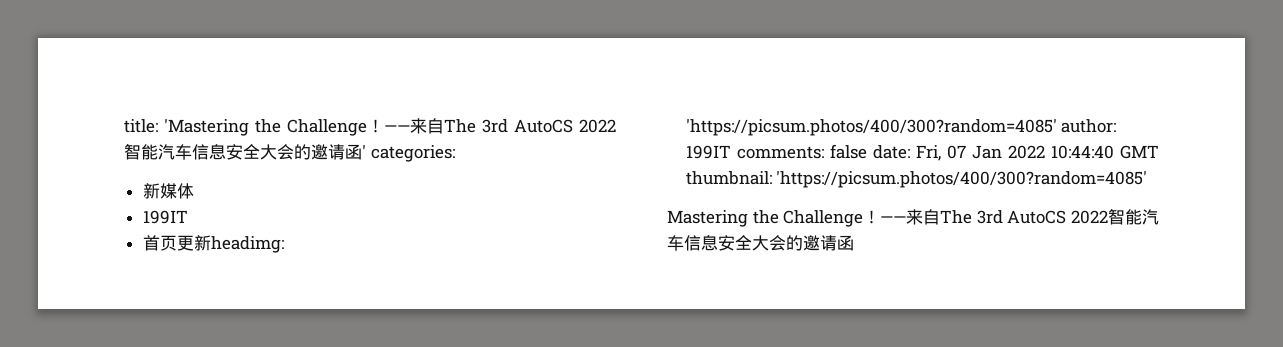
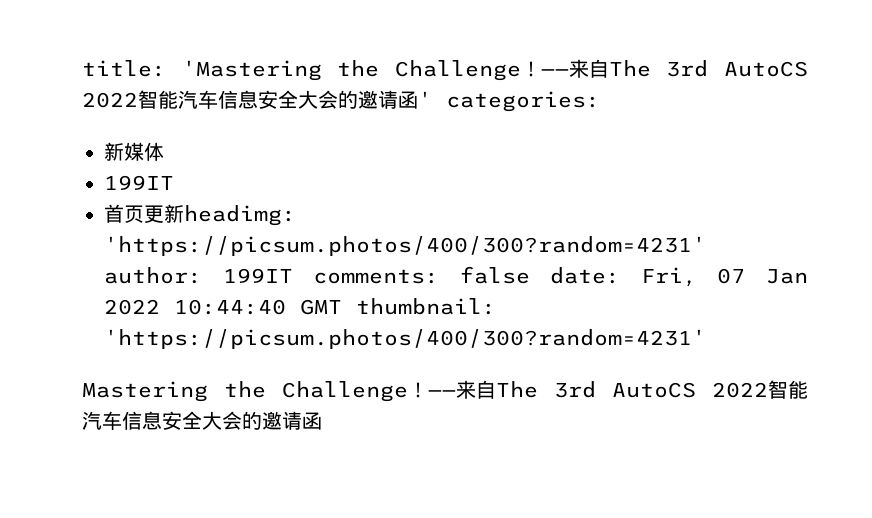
- 首页更新headimg: 'https://picsum.photos/400/300?random=4085' author: 199IT comments: false date: Fri, 07 Jan 2022 10:44:40 GMT thumbnail: 'https://picsum.photos/400/300?random=4085'
+ 首页更新headimg: 'https://picsum.photos/400/300?random=4231' author: 199IT comments: false date: Fri, 07 Jan 2022 10:44:40 GMT thumbnail: 'https://picsum.photos/400/300?random=4231'

